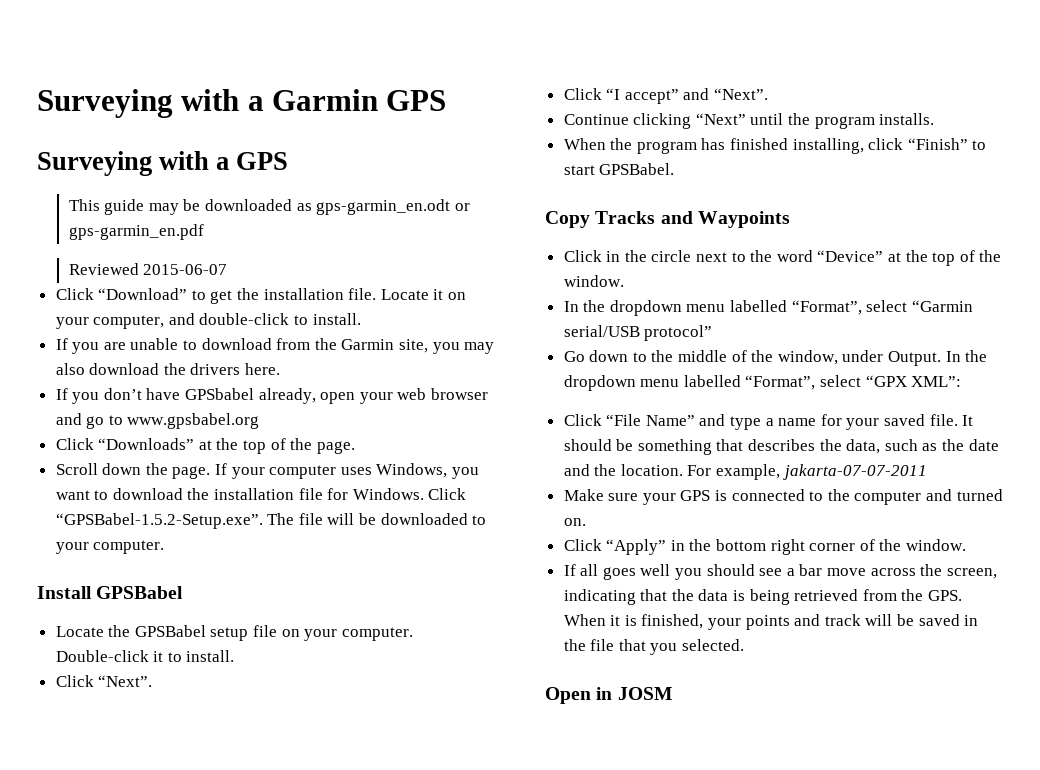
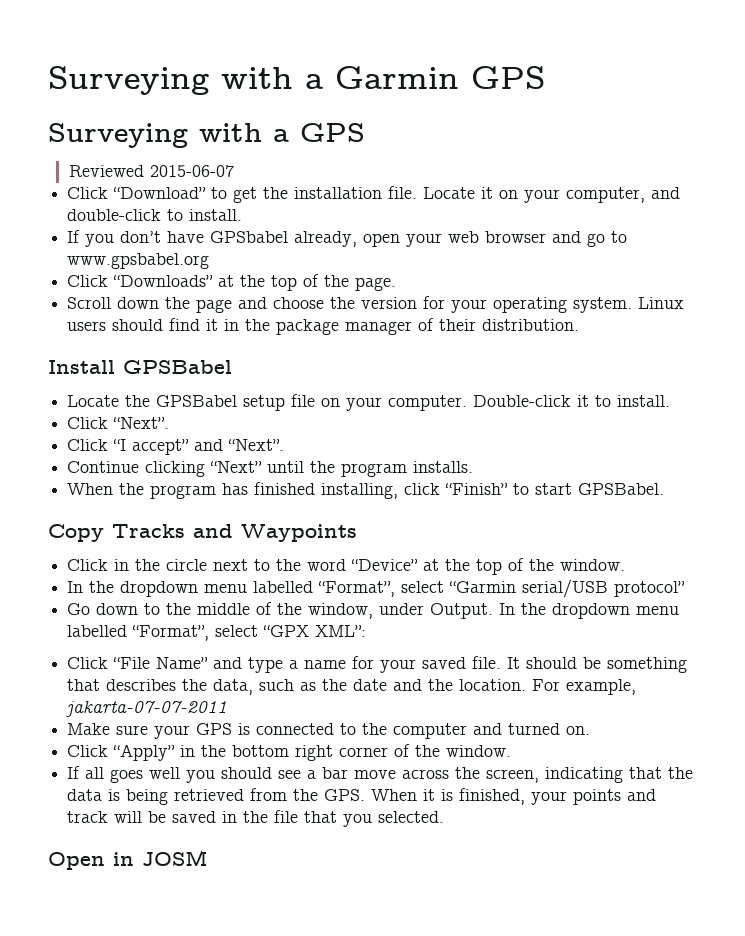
- This guide may be downloaded as gps-garmin_en.odt or gps-garmin_en.pdf
- If you are unable to download from the Garmin site, you may also download the drivers here.
- Scroll down the page. If your computer uses Windows, you want to download the installation file for Windows. Click “GPSBabel-1.5.2-Setup.exe”. The file will be downloaded to your computer.
+ Scroll down the page and choose the version for your operating system. Linux users should find it in the package manager of their distribution.

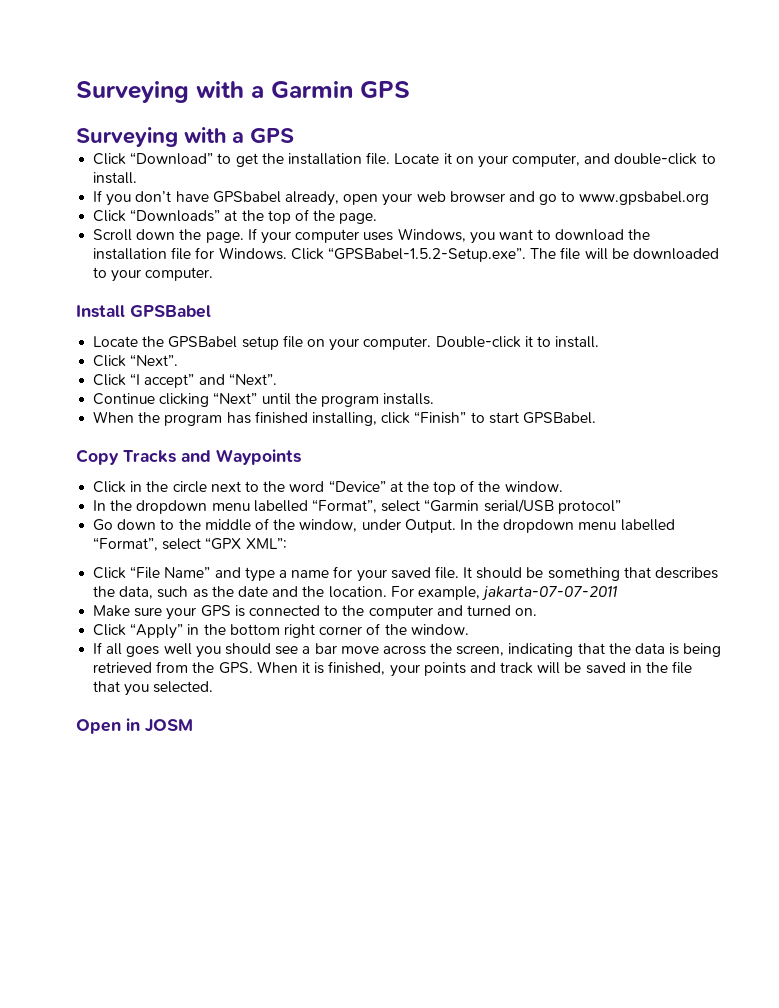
- Reviewed 2015-06-07
- Scroll down the page and choose the version for your operating system. Linux users should find it in the package manager of their distribution.
+ Scroll down the page. If your computer uses Windows, you want to download the installation file for Windows. Click “GPSBabel-1.5.2-Setup.exe”. The file will be downloaded to your computer.

